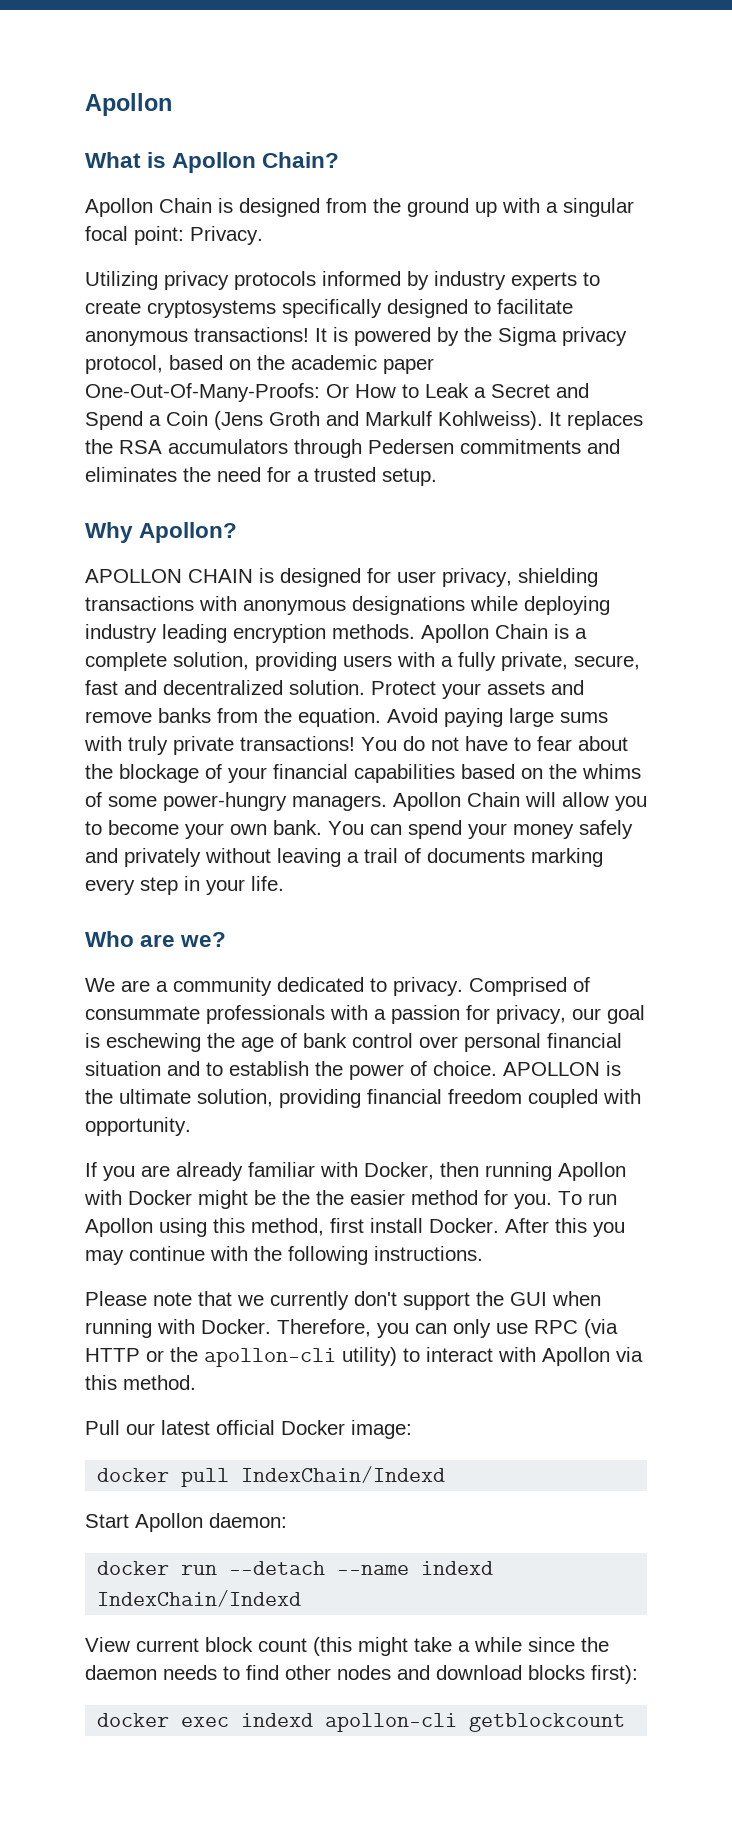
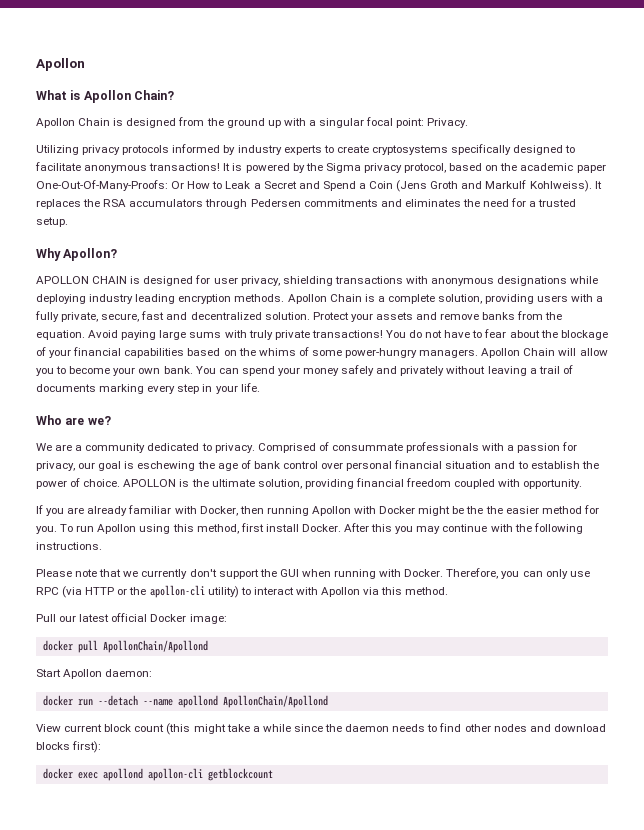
- docker pull IndexChain/Indexd
+ docker pull ApollonChain/Apollond
- docker run --detach --name indexd IndexChain/Indexd
+ docker run --detach --name apollond ApollonChain/Apollond
- docker exec indexd apollon-cli getblockcount
+ docker exec apollond apollon-cli getblockcount

